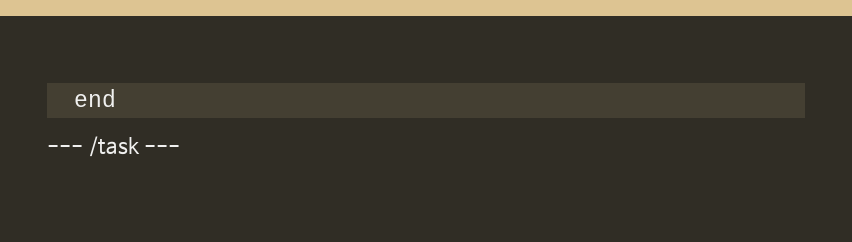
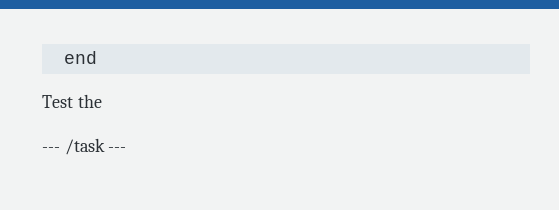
+ Test the

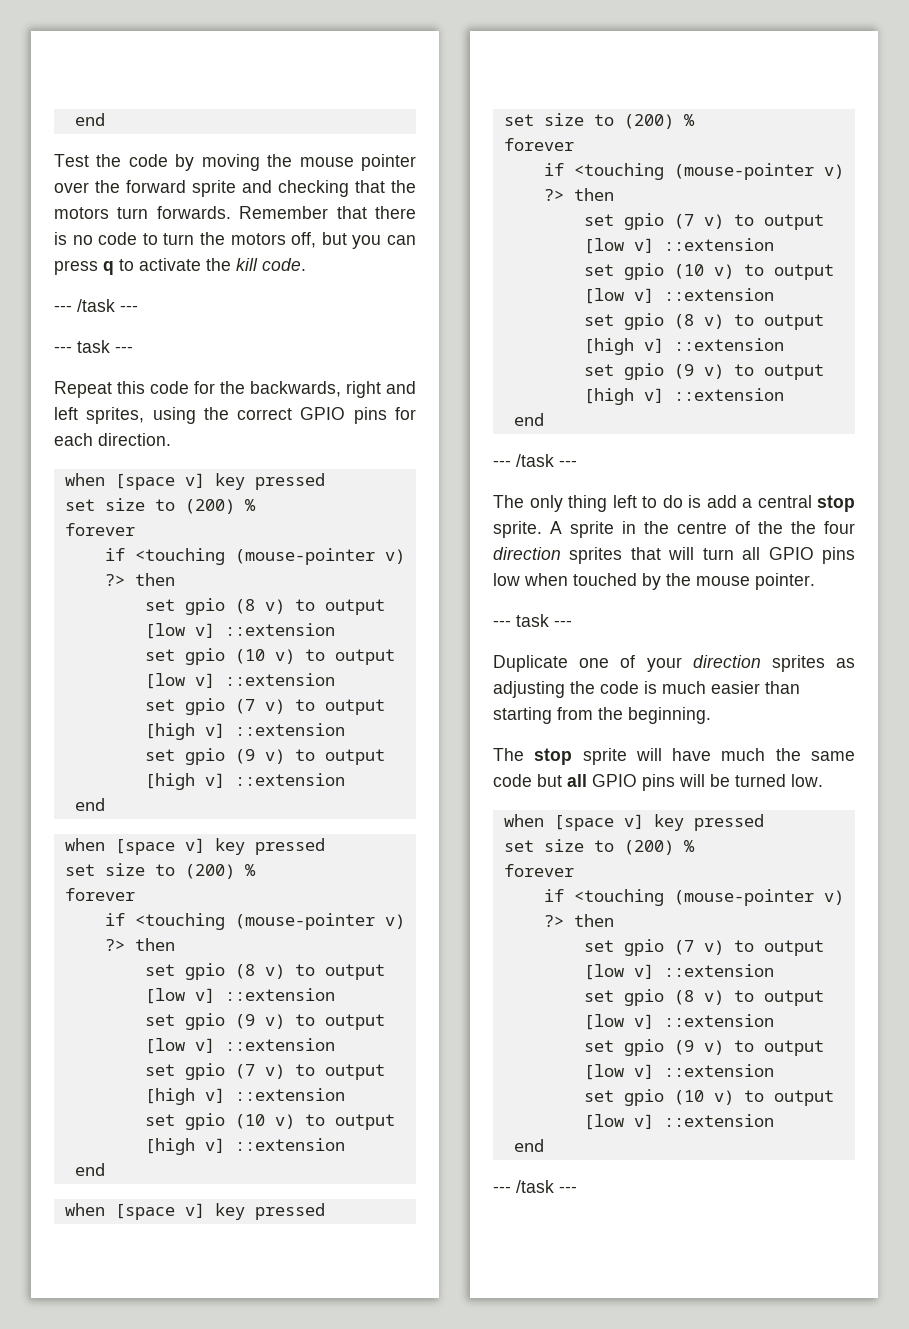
- Test the
+ Test the code by moving the mouse pointer over the forward sprite and checking that the motors turn forwards. Remember that there is no code to turn the motors off, but you can press q to activate the kill code.
+ --- /task ---
+ --- task ---
+ Repeat this code for the backwards, right and left sprites, using the correct GPIO pins for each direction.
+ when [space v] key pressed
+ set size to (200) %
+ forever
+ if <touching (mouse-pointer v) ?> then
+ set gpio (8 v) to output [low v] ::extension
+ set gpio (10 v) to output [low v] ::extension
+ set gpio (7 v) to output [high v] ::extension
+ set gpio (9 v) to output [high v] ::extension
+ end
+ when [space v] key pressed
+ set size to (200) %
+ forever
+ if <touching (mouse-pointer v) ?> then
+ set gpio (8 v) to output [low v] ::extension
+ set gpio (9 v) to output [low v] ::extension
+ set gpio (7 v) to output [high v] ::extension
+ set gpio (10 v) to output [high v] ::extension
+ end
+ when [space v] key pressed
+ set size to (200) %
+ forever
+ if <touching (mouse-pointer v) ?> then
+ set gpio (7 v) to output [low v] ::extension
+ set gpio (10 v) to output [low v] ::extension
+ set gpio (8 v) to output [high v] ::extension
+ set gpio (9 v) to output [high v] ::extension
+ end
+ --- /task ---
+ The only thing left to do is add a central stop sprite. A sprite in the centre of the the four direction sprites that will turn all GPIO pins low when touched by the mouse pointer.
+ --- task ---
+ Duplicate one of your direction sprites as adjusting the code is much easier than starting from the beginning.
+ The stop sprite will have much the same code but all GPIO pins will be turned low.
+ when [space v] key pressed
+ set size to (200) %
+ forever
+ if <touching (mouse-pointer v) ?> then
+ set gpio (7 v) to output [low v] ::extension
+ set gpio (8 v) to output [low v] ::extension
+ set gpio (9 v) to output [low v] ::extension
+ set gpio (10 v) to output [low v] ::extension
+ end

